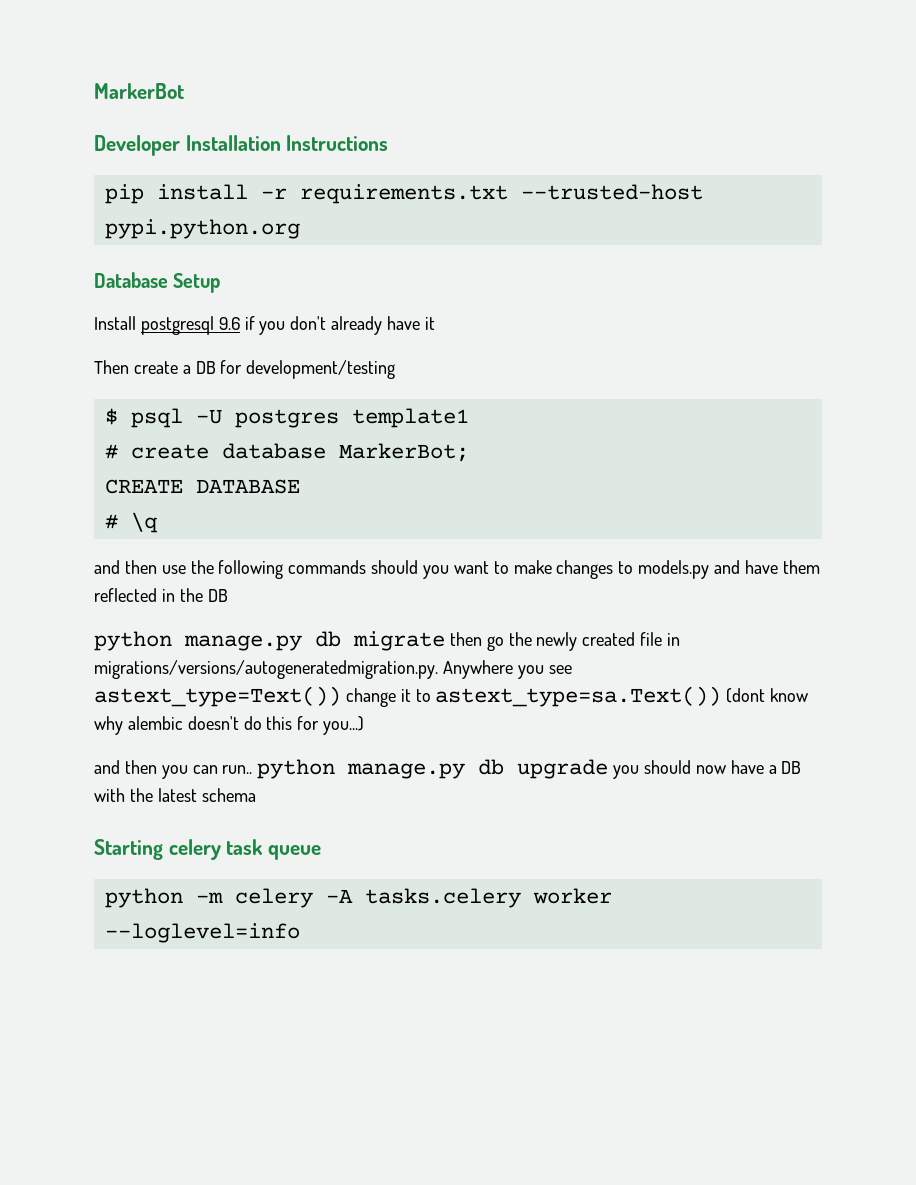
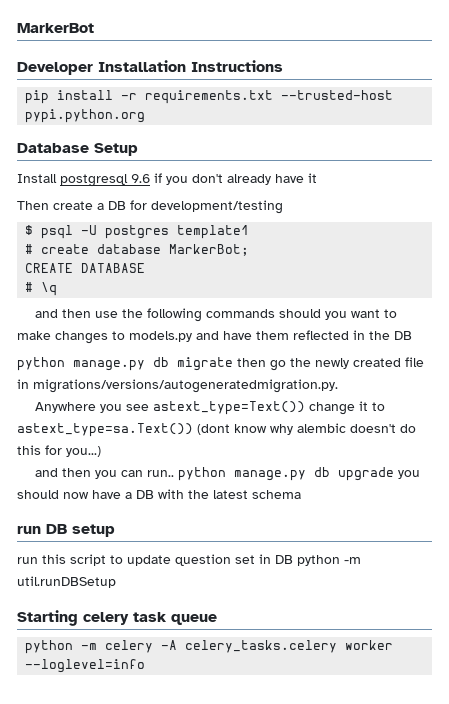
- python manage.py db migrate then go the newly created file in migrations/versions/autogeneratedmigration.py. Anywhere you see astext_type=Text()) change it to astext_type=sa.Text()) (dont know why alembic doesn't do this for you...)
+ python manage.py db migrate then go the newly created file in migrations/versions/autogeneratedmigration.py.
+ Anywhere you see astext_type=Text()) change it to astext_type=sa.Text()) (dont know why alembic doesn't do this for you...)
+ run DB setup
+ run this script to update question set in DB python -m util.runDBSetup
- python -m celery -A tasks.celery worker --loglevel=info
+ python -m celery -A celery_tasks.celery worker --loglevel=info

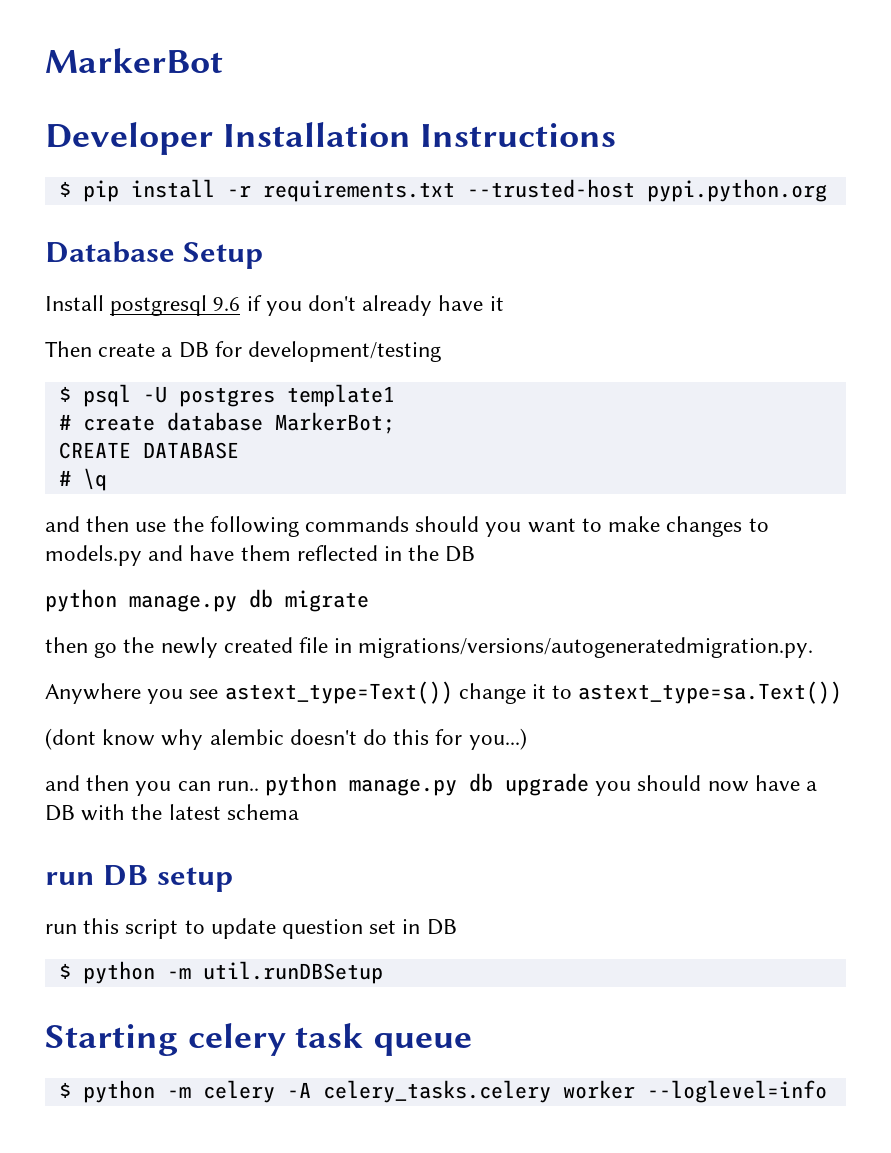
- pip install -r requirements.txt --trusted-host pypi.python.org
+ $ pip install -r requirements.txt --trusted-host pypi.python.org
- python manage.py db migrate then go the newly created file in migrations/versions/autogeneratedmigration.py.
+ python manage.py db migrate
+ then go the newly created file in migrations/versions/autogeneratedmigration.py.
- Anywhere you see astext_type=Text()) change it to astext_type=sa.Text()) (dont know why alembic doesn't do this for you...)
+ Anywhere you see astext_type=Text()) change it to astext_type=sa.Text())
+ (dont know why alembic doesn't do this for you...)
- run this script to update question set in DB python -m util.runDBSetup
+ run this script to update question set in DB
+ $ python -m util.runDBSetup
- python -m celery -A celery_tasks.celery worker --loglevel=info
+ $ python -m celery -A celery_tasks.celery worker --loglevel=info

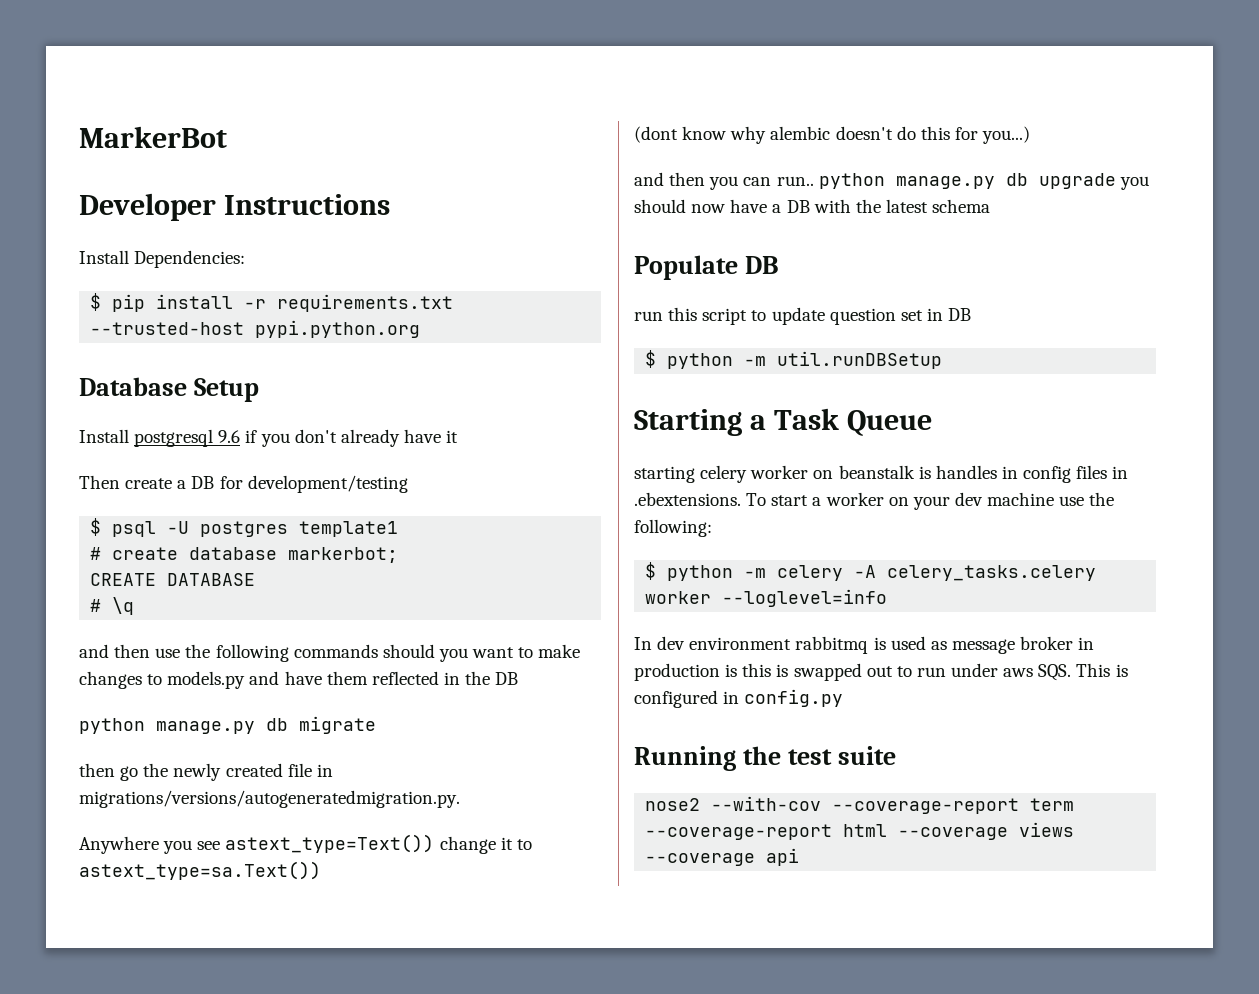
- Developer Installation Instructions
+ Developer Instructions
+ Install Dependencies:
- # create database MarkerBot;
+ # create database markerbot;
- run DB setup
+ Populate DB
- Starting celery task queue
+ Starting a Task Queue
+ starting celery worker on beanstalk is handles in config files in .ebextensions. To start a worker on your dev machine use the following:
+ In dev environment rabbitmq is used as message broker in production is this is swapped out to run under aws SQS. This is configured in config.py
+ Running the test suite
+ nose2 --with-cov --coverage-report term --coverage-report html --coverage views --coverage api

